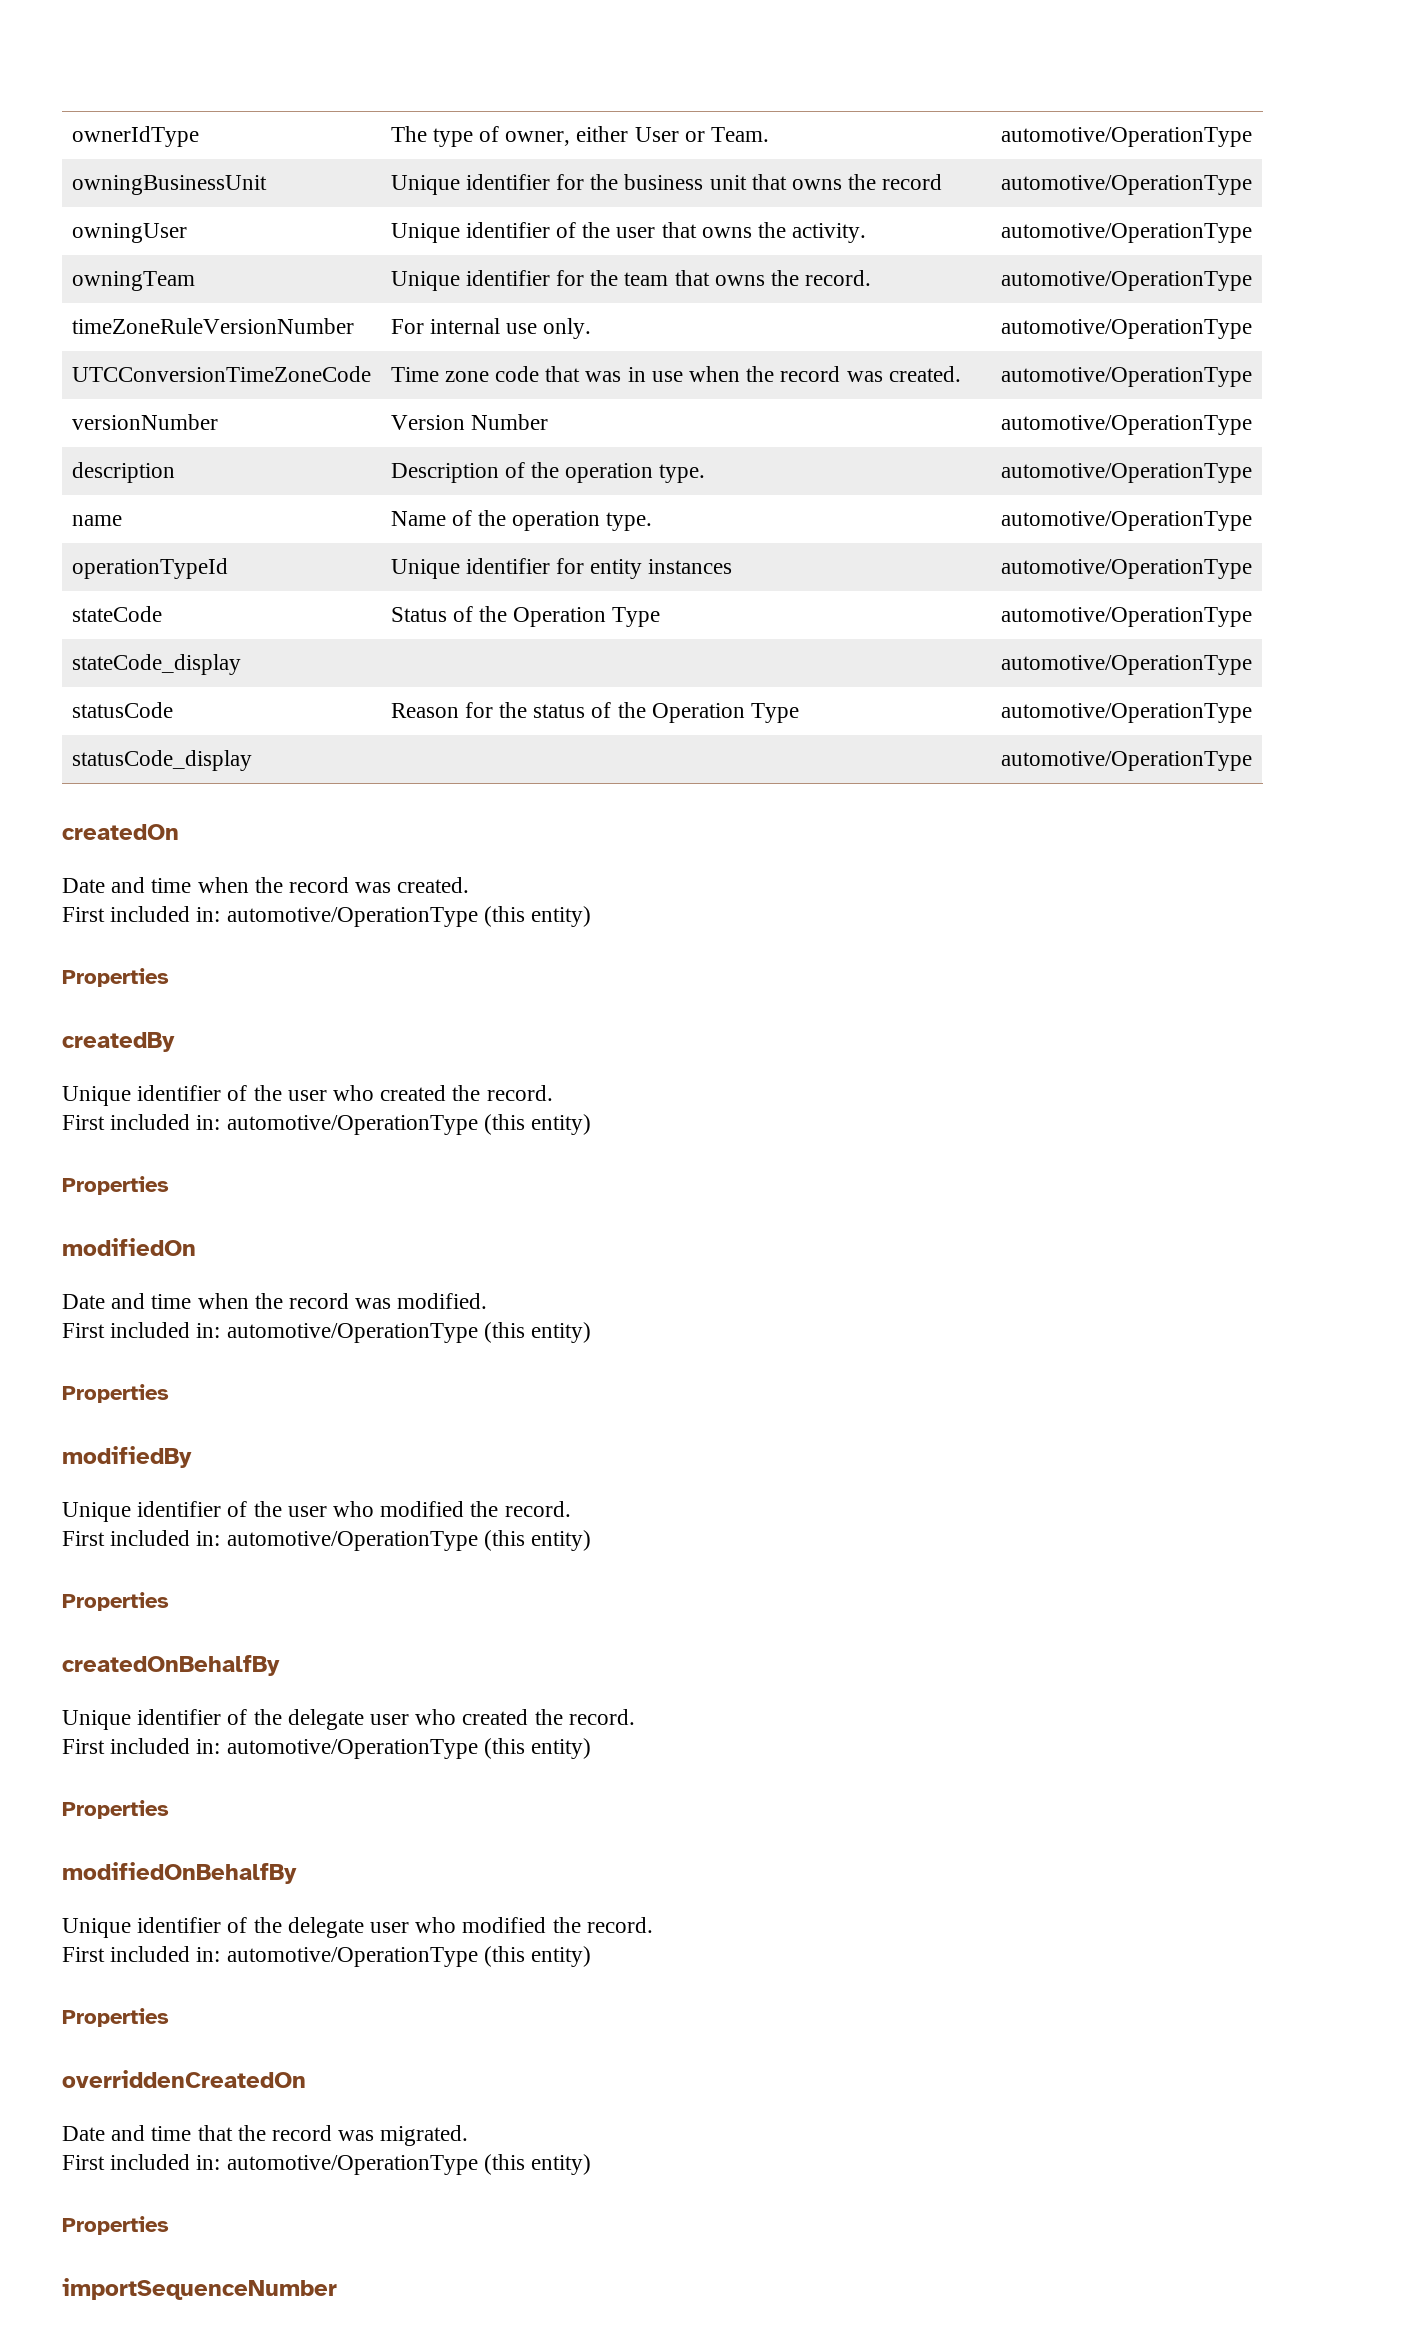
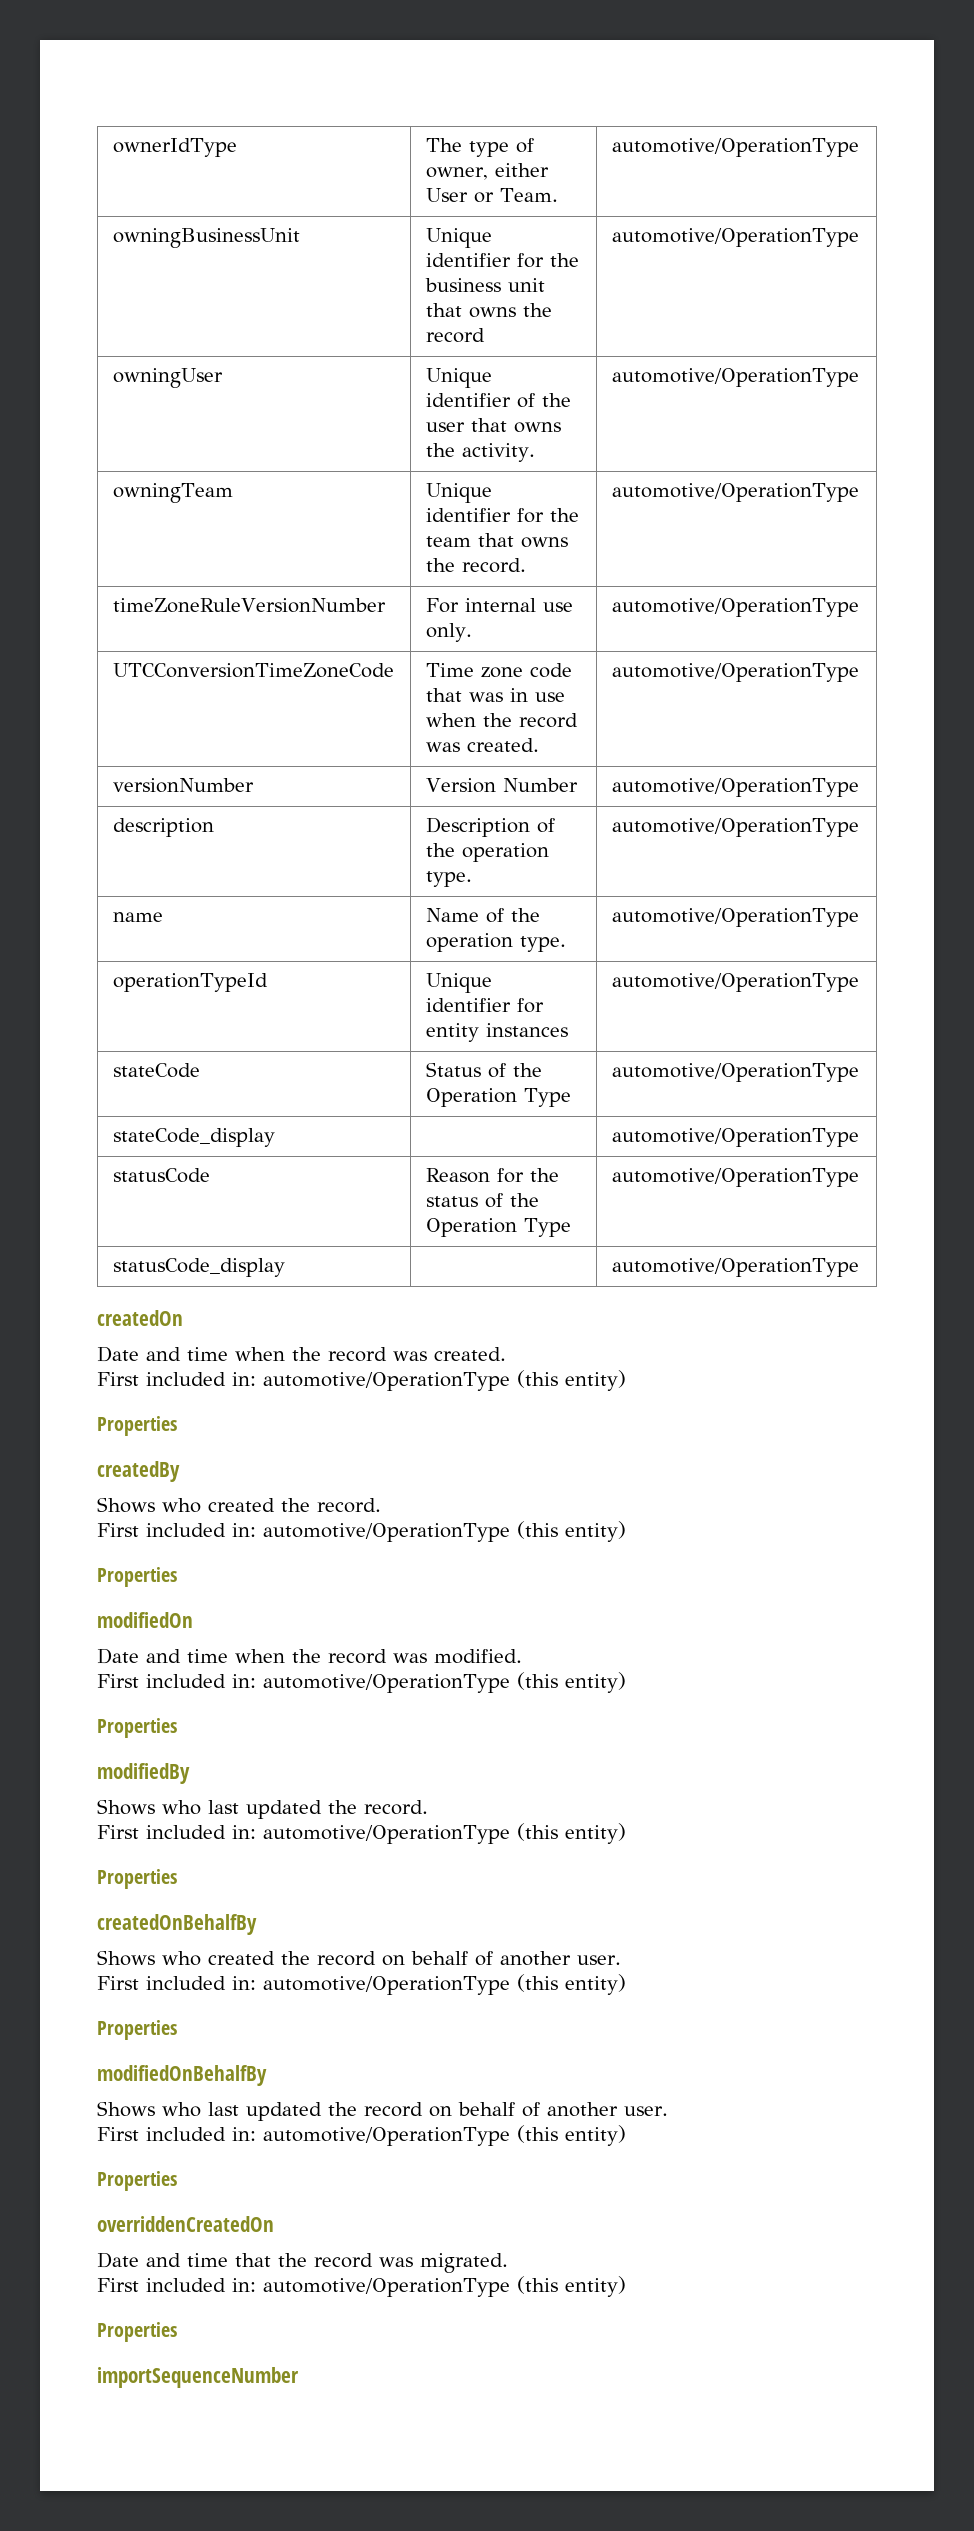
- Unique identifier of the user who created the record.
+ Shows who created the record.
- Unique identifier of the user who modified the record.
+ Shows who last updated the record.
- Unique identifier of the delegate user who created the record.
+ Shows who created the record on behalf of another user.
- Unique identifier of the delegate user who modified the record.
+ Shows who last updated the record on behalf of another user.

